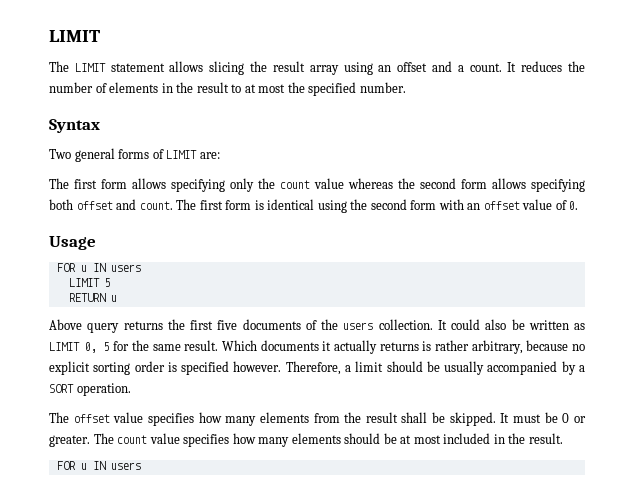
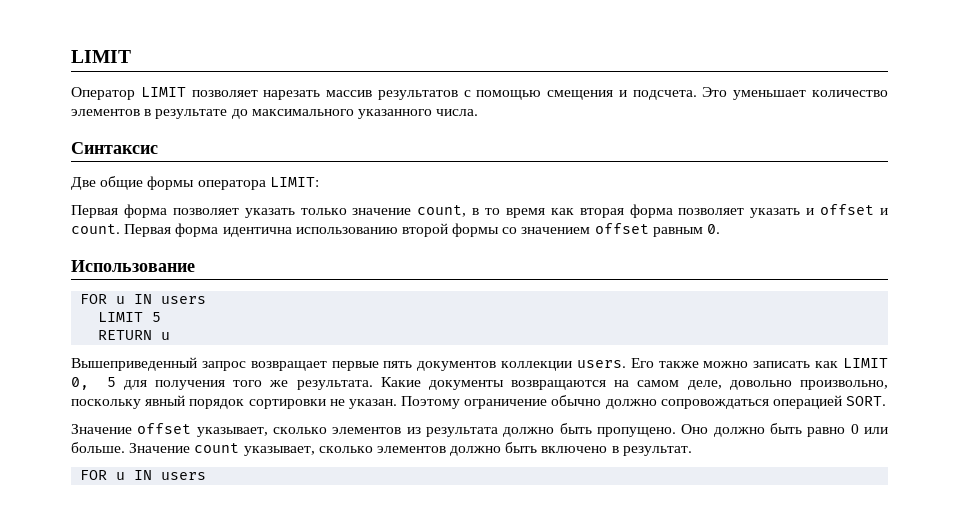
- The LIMIT statement allows slicing the result array using an offset and a count. It reduces the number of elements in the result to at most the specified number.
- Syntax
- Two general forms of LIMIT are:
- The first form allows specifying only the count value whereas the second form allows specifying both offset and count. The first form is identical using the second form with an offset value of 0.
+ Оператор LIMIT позволяет нарезать массив результатов с помощью смещения и подсчета. Это уменьшает количество элементов в результате до максимального указанного числа.
+ Синтаксис
+ Две общие формы оператора LIMIT:
+ Первая форма позволяет указать только значение count, в то время как вторая форма позволяет указать и offset и count. Первая форма идентична использованию второй формы со значением offset равным 0.
- Usage
+ Использование
- Above query returns the first five documents of the users collection. It could also be written as LIMIT 0, 5 for the same result. Which documents it actually returns is rather arbitrary, because no explicit sorting order is specified however. Therefore, a limit should be usually accompanied by a SORT operation.
- The offset value specifies how many elements from the result shall be skipped. It must be 0 or greater. The count value specifies how many elements should be at most included in the result.
+ Вышеприведенный запрос возвращает первые пять документов коллекции users. Его также можно записать как LIMIT 0, 5 для получения того же результата. Какие документы возвращаются на самом деле, довольно произвольно, поскольку явный порядок сортировки не указан. Поэтому ограничение обычно должно сопровождаться операцией SORT.
+ Значение offset указывает, сколько элементов из результата должно быть пропущено. Оно должно быть равно 0 или больше. Значение count указывает, сколько элементов должно быть включено в результат.

